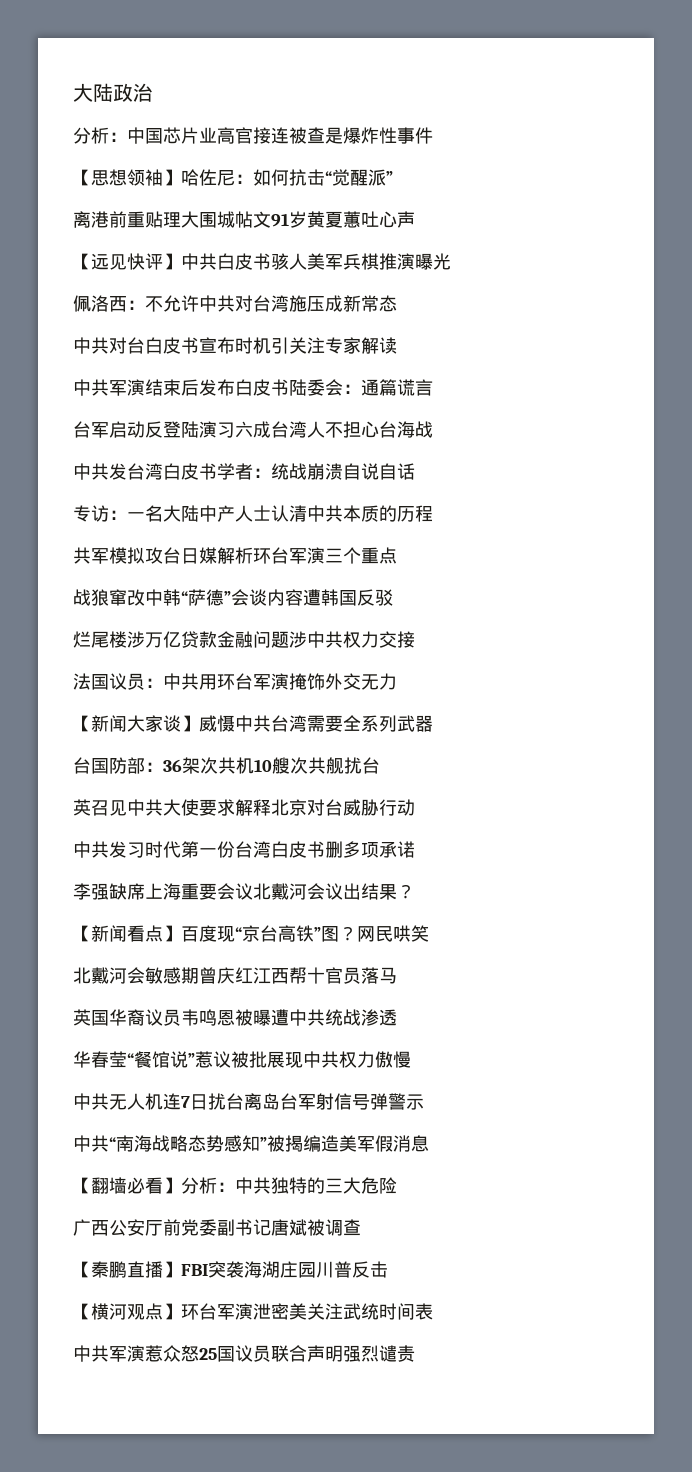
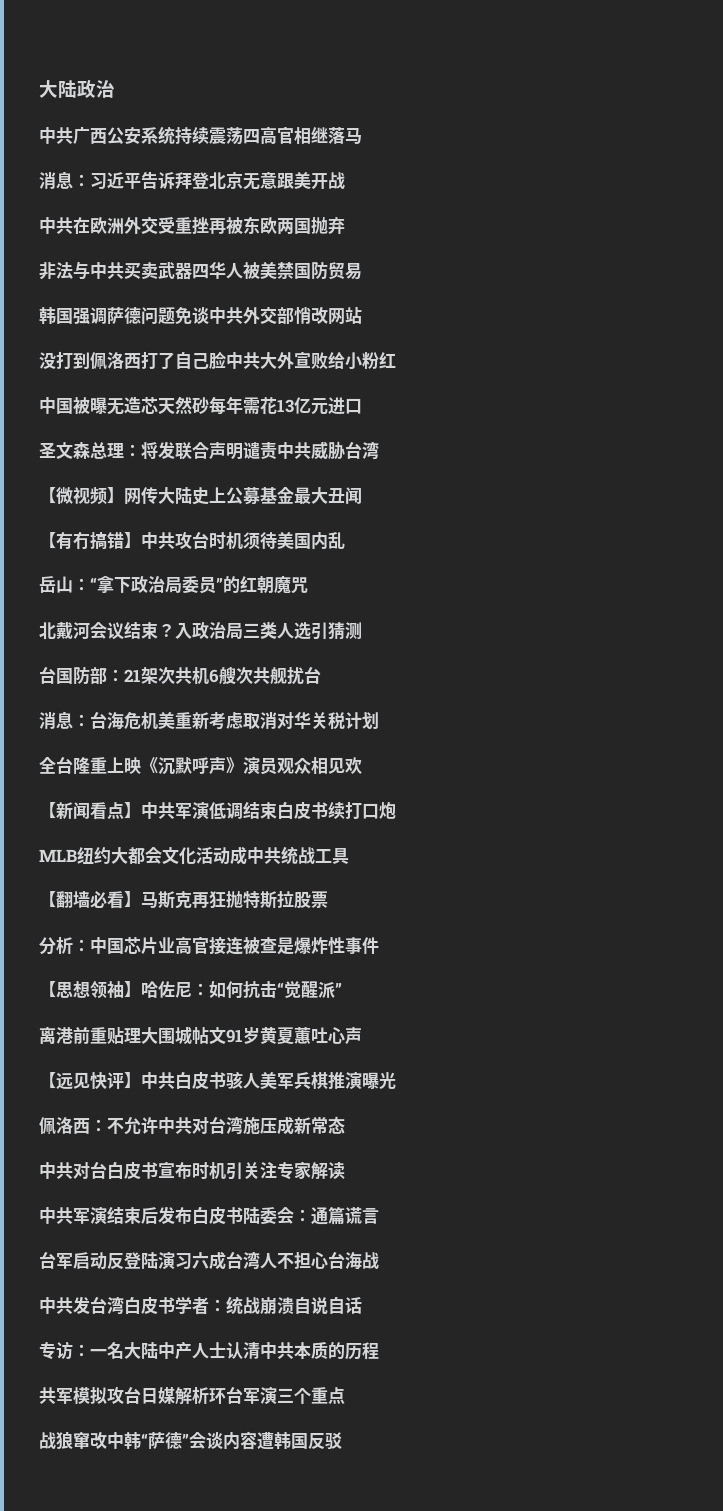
+ 中共广西公安系统持续震荡四高官相继落马
+ 消息：习近平告诉拜登北京无意跟美开战
+ 中共在欧洲外交受重挫再被东欧两国抛弃
+ 非法与中共买卖武器四华人被美禁国防贸易
+ 韩国强调萨德问题免谈中共外交部悄改网站
+ 没打到佩洛西打了自己脸中共大外宣败给小粉红
+ 中国被曝无造芯天然砂每年需花13亿元进口
+ 圣文森总理：将发联合声明谴责中共威胁台湾
+ 【微视频】网传大陆史上公募基金最大丑闻
+ 【有冇搞错】中共攻台时机须待美国内乱
+ 岳山：“拿下政治局委员”的红朝魔咒
+ 北戴河会议结束？入政治局三类人选引猜测
+ 台国防部：21架次共机6艘次共舰扰台
+ 消息：台海危机美重新考虑取消对华关税计划
+ 全台隆重上映《沉默呼声》演员观众相见欢
+ 【新闻看点】中共军演低调结束白皮书续打口炮
+ MLB纽约大都会文化活动成中共统战工具
+ 【翻墙必看】马斯克再狂抛特斯拉股票
- 烂尾楼涉万亿贷款金融问题涉中共权力交接
- 法国议员：中共用环台军演掩饰外交无力
- 【新闻大家谈】威慑中共台湾需要全系列武器
- 台国防部：36架次共机10艘次共舰扰台
- 英召见中共大使要求解释北京对台威胁行动
- 中共发习时代第一份台湾白皮书删多项承诺
- 李强缺席上海重要会议北戴河会议出结果？
- 【新闻看点】百度现“京台高铁”图？网民哄笑
- 北戴河会敏感期曾庆红江西帮十官员落马
- 英国华裔议员韦鸣恩被曝遭中共统战渗透
- 华春莹“餐馆说”惹议被批展现中共权力傲慢
- 中共无人机连7日扰台离岛台军射信号弹警示
- 中共“南海战略态势感知”被揭编造美军假消息
- 【翻墙必看】分析：中共独特的三大危险
- 广西公安厅前党委副书记唐斌被调查
- 【秦鹏直播】FBI突袭海湖庄园川普反击
- 【横河观点】环台军演泄密美关注武统时间表
- 中共军演惹众怒25国议员联合声明强烈谴责

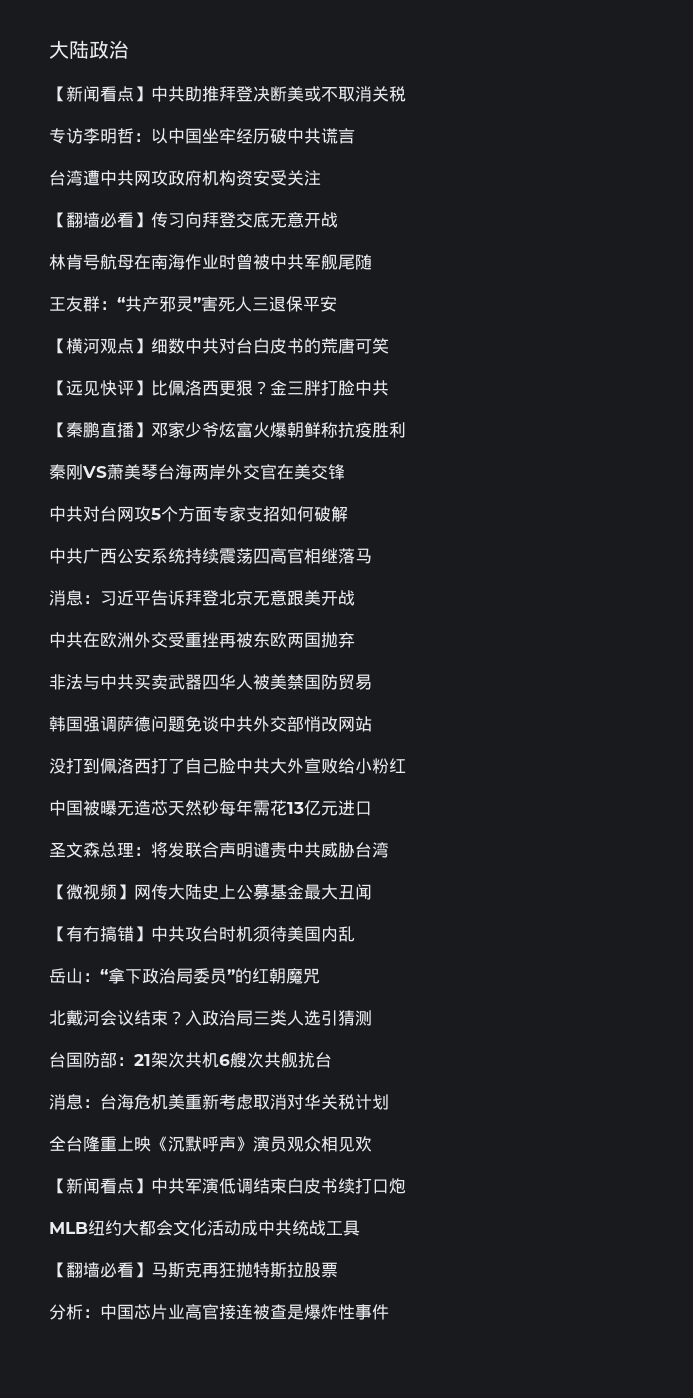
+ 【新闻看点】中共助推拜登决断美或不取消关税
+ 专访李明哲：以中国坐牢经历破中共谎言
+ 台湾遭中共网攻政府机构资安受关注
+ 【翻墙必看】传习向拜登交底无意开战
+ 林肯号航母在南海作业时曾被中共军舰尾随
+ 王友群：“共产邪灵”害死人三退保平安
+ 【横河观点】细数中共对台白皮书的荒唐可笑
+ 【远见快评】比佩洛西更狠？金三胖打脸中共
+ 【秦鹏直播】邓家少爷炫富火爆朝鲜称抗疫胜利
+ 秦刚VS萧美琴台海两岸外交官在美交锋
+ 中共对台网攻5个方面专家支招如何破解
- 【思想领袖】哈佐尼：如何抗击“觉醒派”
- 离港前重贴理大围城帖文91岁黄夏蕙吐心声
- 【远见快评】中共白皮书骇人美军兵棋推演曝光
- 佩洛西：不允许中共对台湾施压成新常态
- 中共对台白皮书宣布时机引关注专家解读
- 中共军演结束后发布白皮书陆委会：通篇谎言
- 台军启动反登陆演习六成台湾人不担心台海战
- 中共发台湾白皮书学者：统战崩溃自说自话
- 专访：一名大陆中产人士认清中共本质的历程
- 共军模拟攻台日媒解析环台军演三个重点
- 战狼窜改中韩“萨德”会谈内容遭韩国反驳

